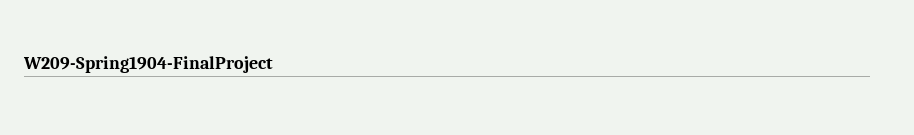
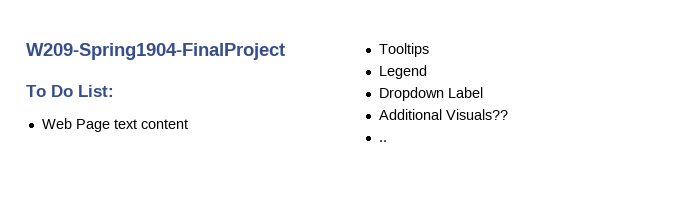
+ To Do List:
+ Web Page text content
+ Tooltips
+ Legend
+ Dropdown Label
+ Additional Visuals??
+ ..

